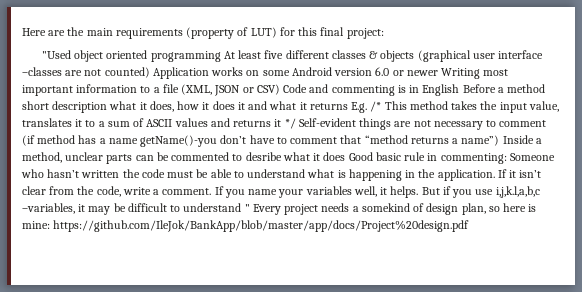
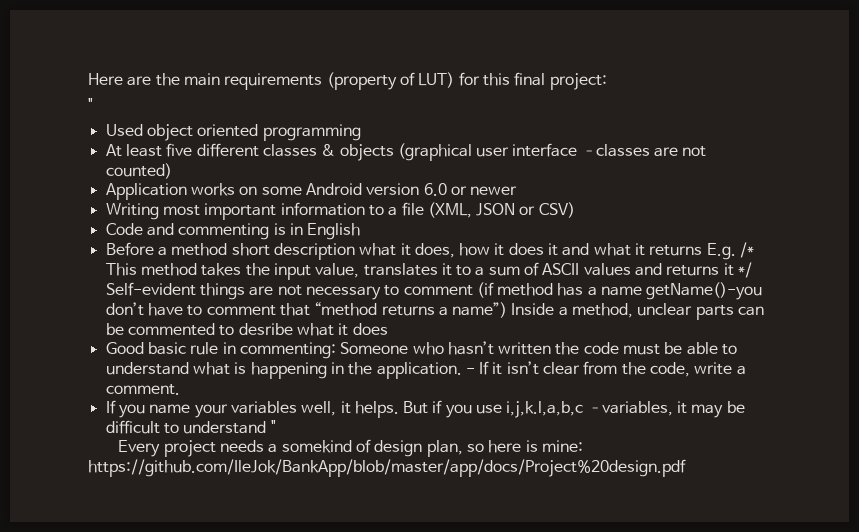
  Here are the main requirements (property of LUT) for this final project:
- "Used object oriented programming At least five different classes & objects (graphical user interface –classes are not counted) Application works on some Android version 6.0 or newer Writing most important information to a file (XML, JSON or CSV) Code and commenting is in English Before a method short description what it does, how it does it and what it returns E.g. /* This method takes the input value, translates it to a sum of ASCII values and returns it */ Self-evident things are not necessary to comment (if method has a name getName()-you don’t have to comment that “method returns a name”) Inside a method, unclear parts can be commented to desribe what it does Good basic rule in commenting:
+ "
+ Used object oriented programming
+ At least five different classes & objects (graphical user interface –classes are not counted)
+ Application works on some Android version 6.0 or newer
+ Writing most important information to a file (XML, JSON or CSV)
+ Code and commenting is in English
+ Before a method short description what it does, how it does it and what it returns E.g. /* This method takes the input value, translates it to a sum of ASCII values and returns it */ Self-evident things are not necessary to comment (if method has a name getName()-you don’t have to comment that “method returns a name”) Inside a method, unclear parts can be commented to desribe what it does
+ Good basic rule in commenting:
- If it isn’t clear from the code, write a comment. If you name your variables well, it helps.
+ - If it isn’t clear from the code, write a comment.
+ If you name your variables well, it helps.
- But if you use i,j,k.l,a,b,c –variables, it may be difficult to understand " Every project needs a somekind of design plan, so here is mine: https://github.com/IleJok/BankApp/blob/master/app/docs/Project%20design.pdf
+ But if you use i,j,k.l,a,b,c –variables, it may be difficult to understand "
+ Every project needs a somekind of design plan, so here is mine: https://github.com/IleJok/BankApp/blob/master/app/docs/Project%20design.pdf

